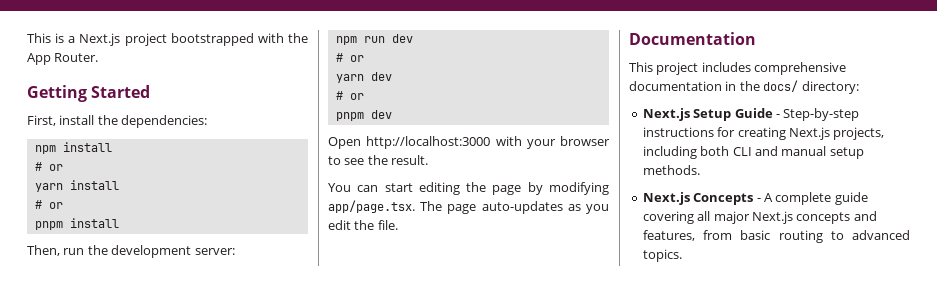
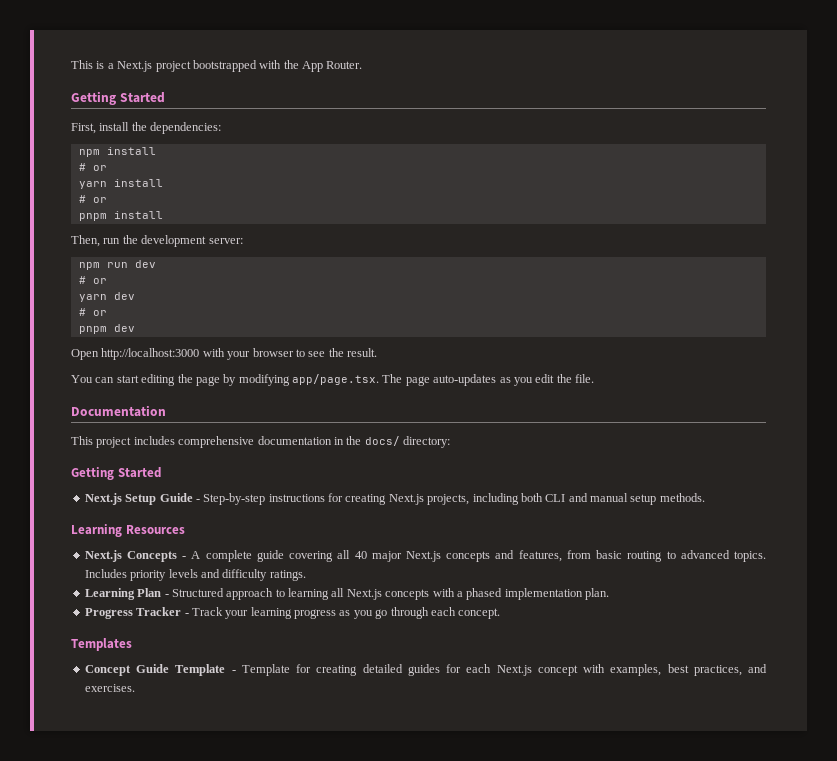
  This project includes comprehensive documentation in the docs/ directory:
+ Getting Started
+ Learning Resources
- Next.js Concepts - A complete guide covering all major Next.js concepts and features, from basic routing to advanced topics.
+ Next.js Concepts - A complete guide covering all 40 major Next.js concepts and features, from basic routing to advanced topics.
+ Includes priority levels and difficulty ratings.
+ Learning Plan - Structured approach to learning all Next.js concepts with a phased implementation plan.
+ Progress Tracker - Track your learning progress as you go through each concept.
+ Templates
+ Concept Guide Template - Template for creating detailed guides for each Next.js concept with examples, best practices, and exercises.

